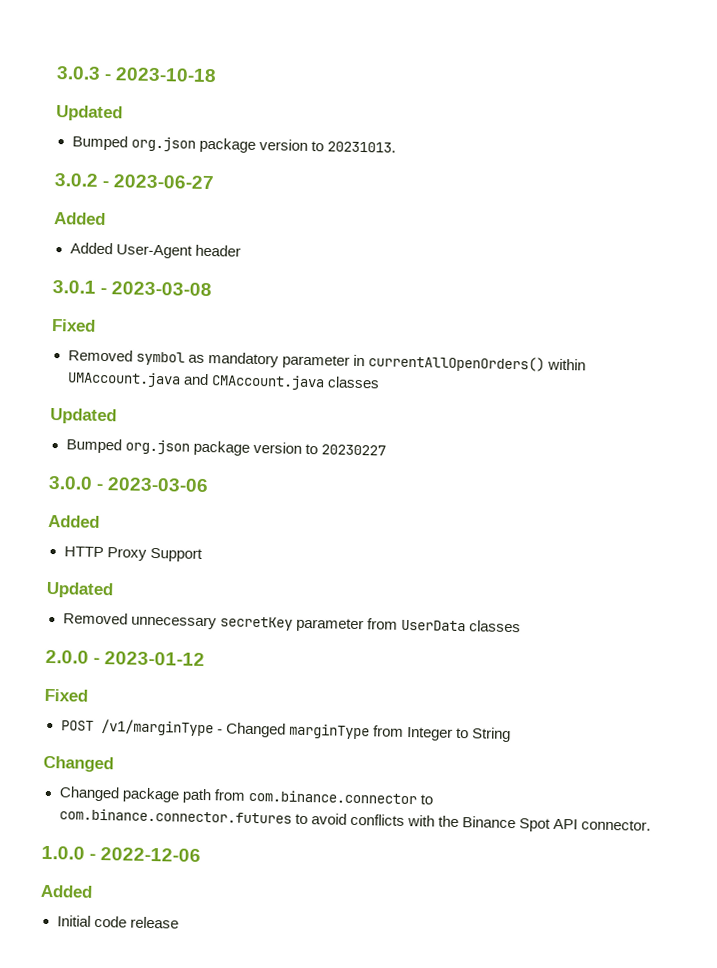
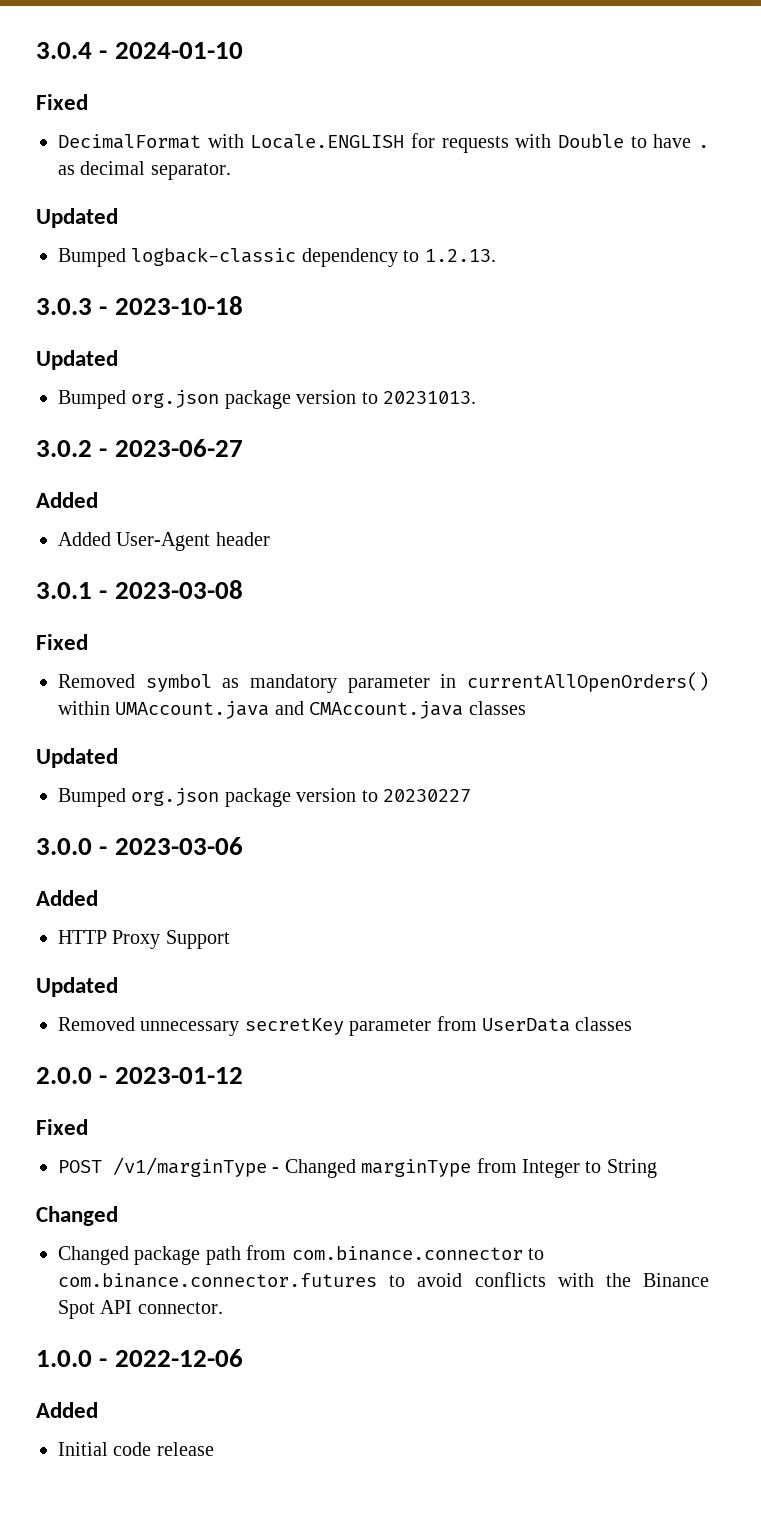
+ 3.0.4 - 2024-01-10
+ Fixed
+ DecimalFormat with Locale.ENGLISH for requests with Double to have . as decimal separator.
+ Updated
+ Bumped logback-classic dependency to 1.2.13.

